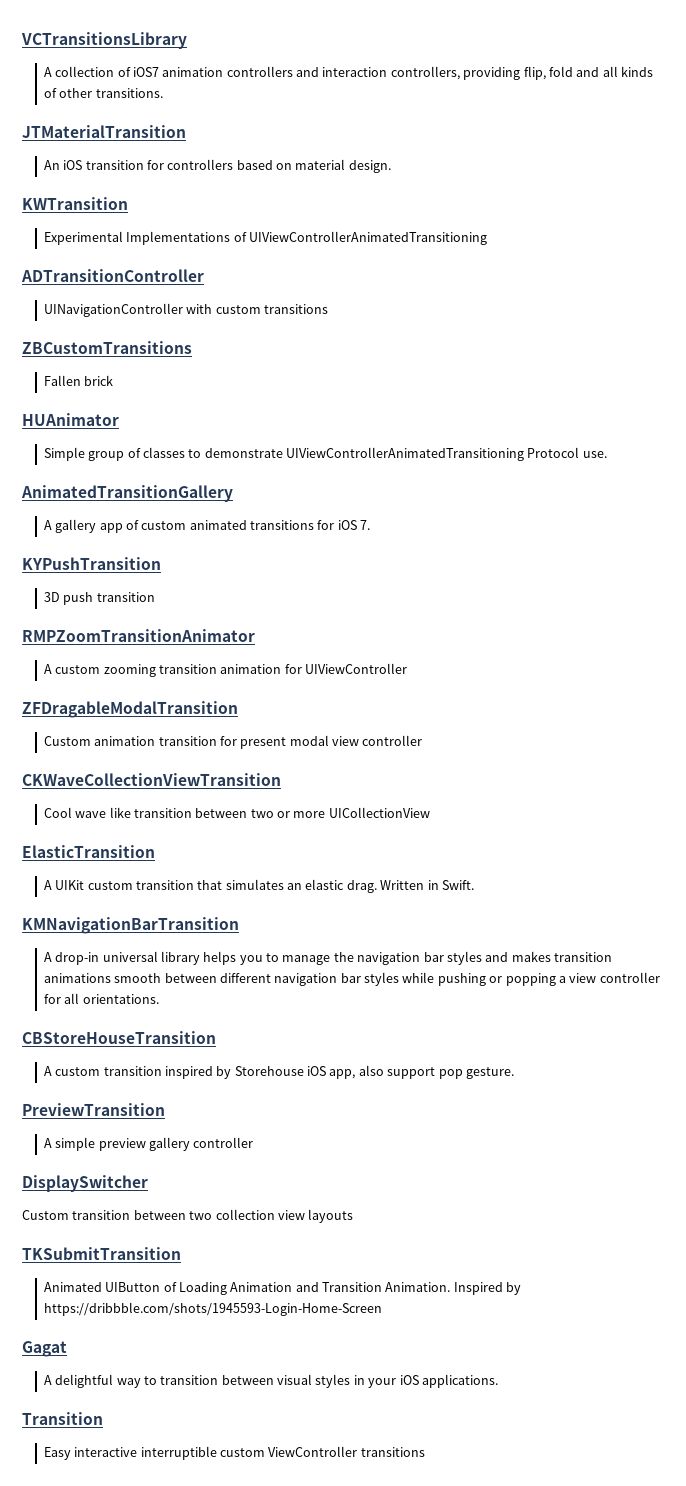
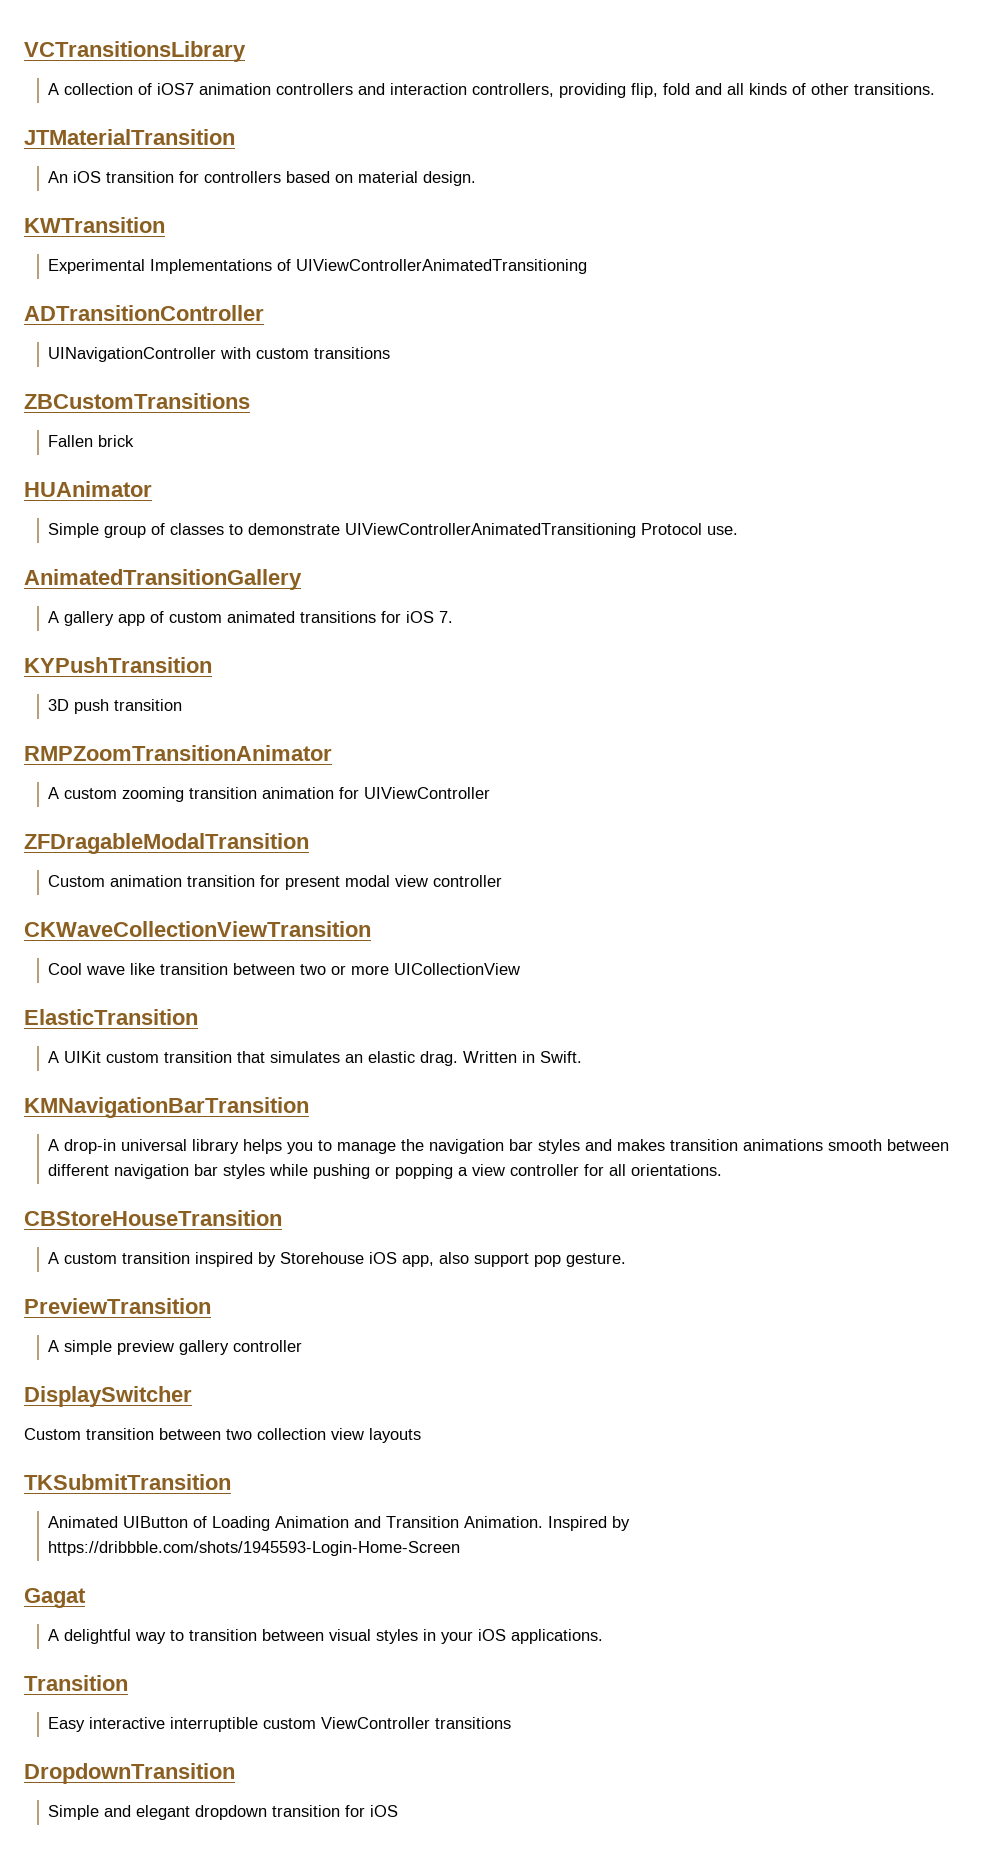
+ DropdownTransition
+ Simple and elegant dropdown transition for iOS

